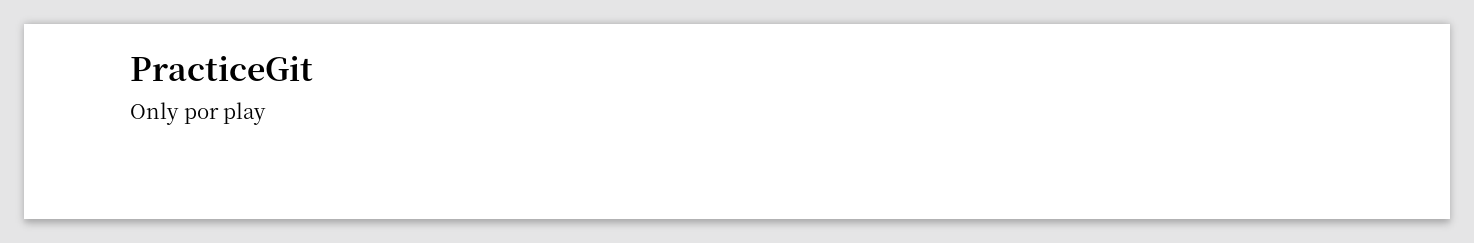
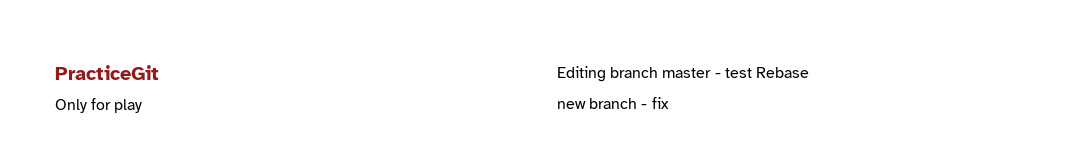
- Only por play
+ Only for play
+ Editing branch master - test Rebase
+ new branch - fix

